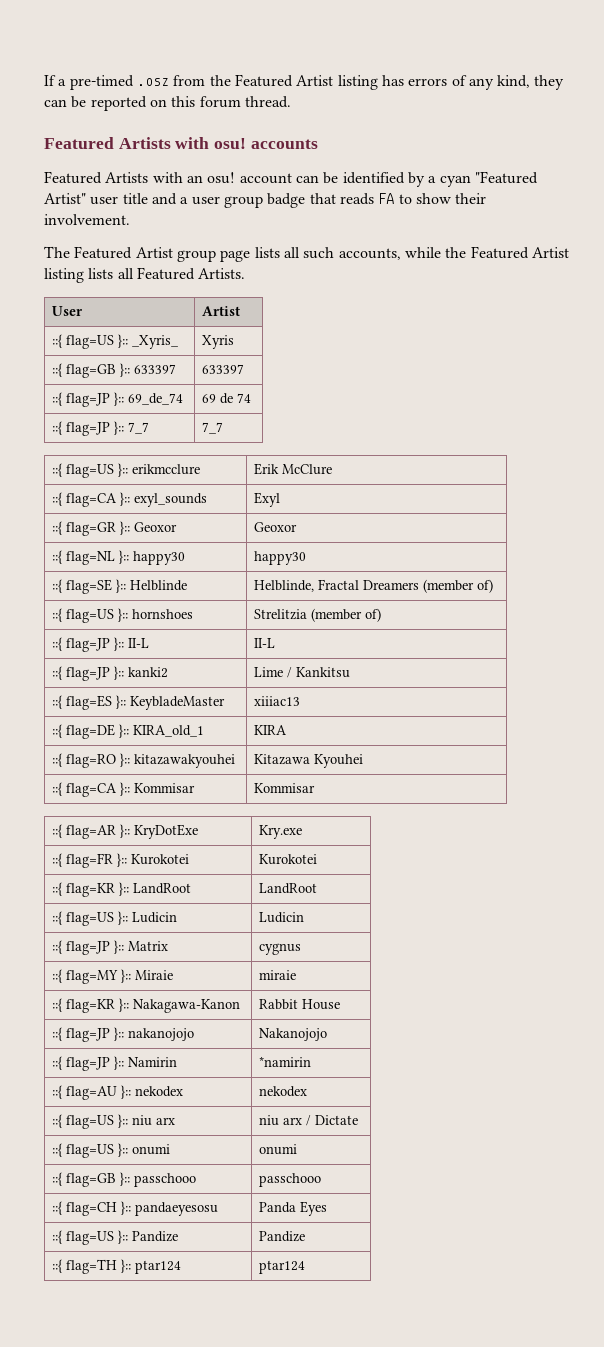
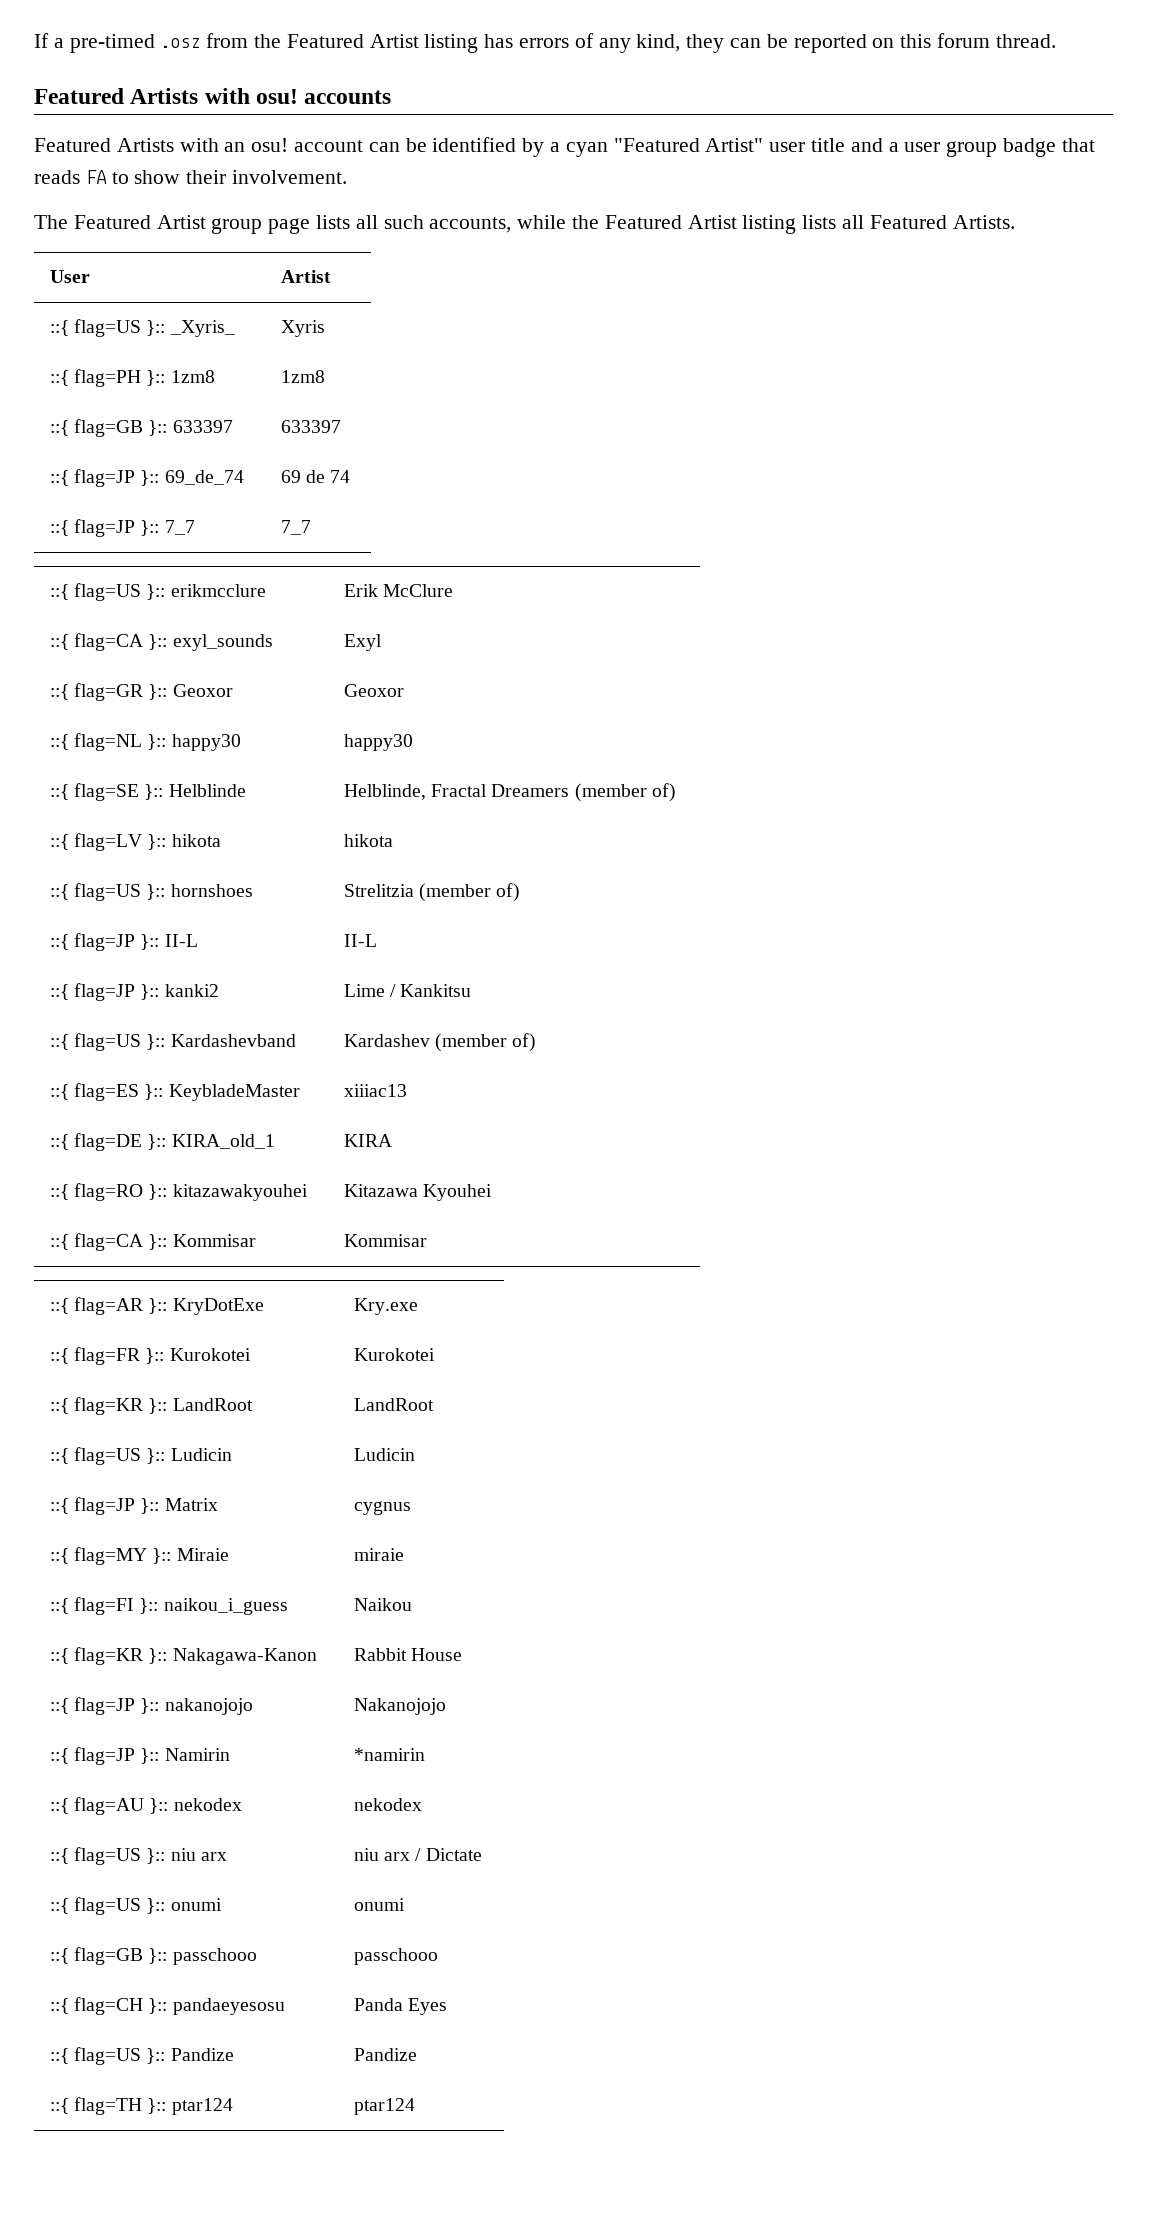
+ ::{ flag=PH }:: 1zm8 | 1zm8
+ ::{ flag=LV }:: hikota | hikota
+ ::{ flag=US }:: Kardashevband | Kardashev (member of)
+ ::{ flag=FI }:: naikou_i_guess | Naikou

